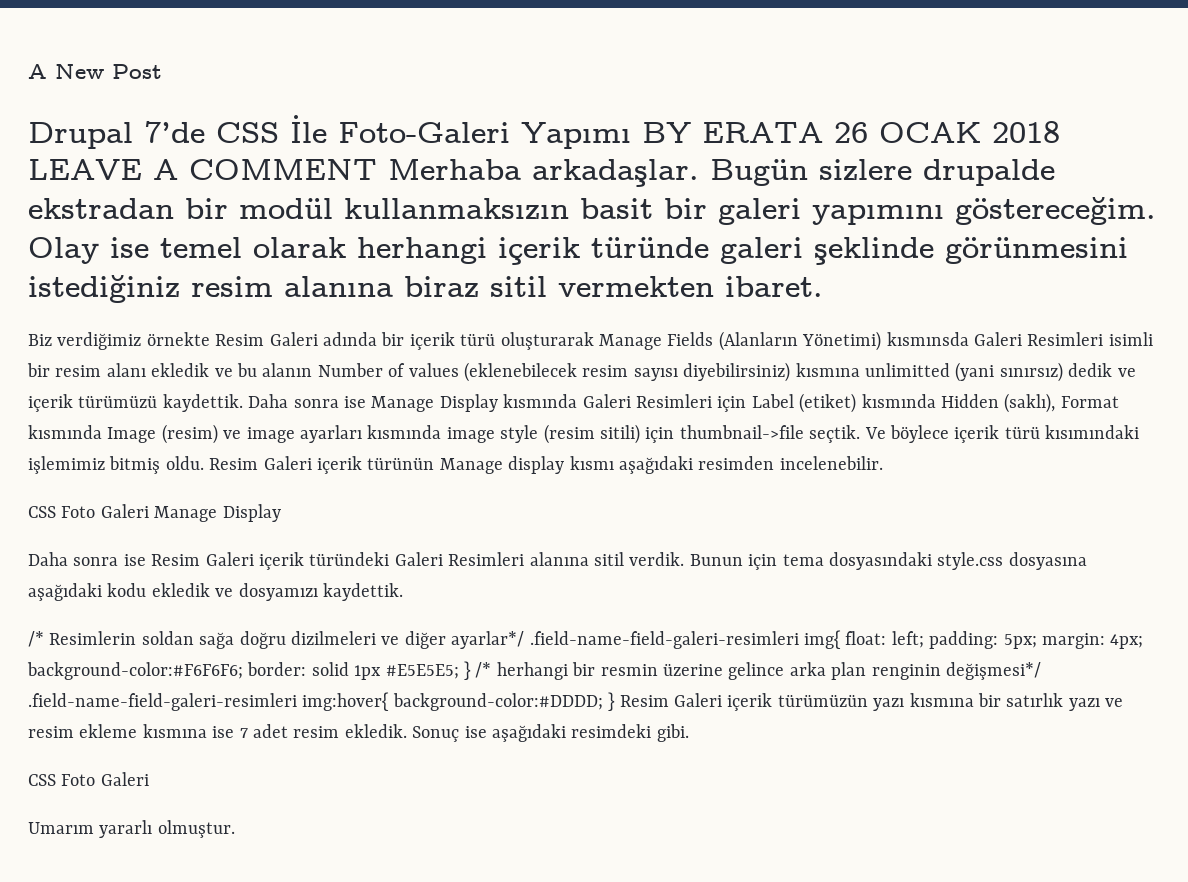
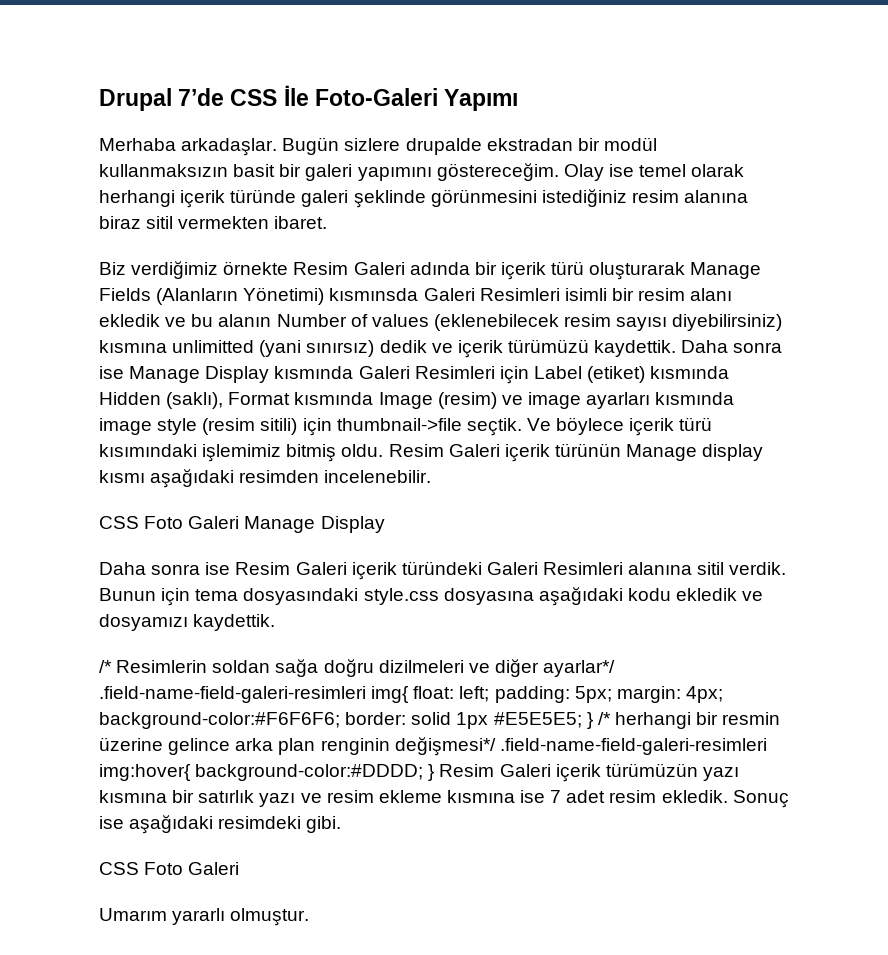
- A New Post
- Drupal 7’de CSS İle Foto-Galeri Yapımı BY ERATA 26 OCAK 2018 LEAVE A COMMENT Merhaba arkadaşlar.
+ Drupal 7’de CSS İle Foto-Galeri Yapımı
+ Merhaba arkadaşlar.

